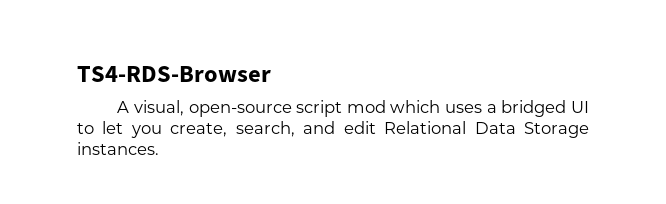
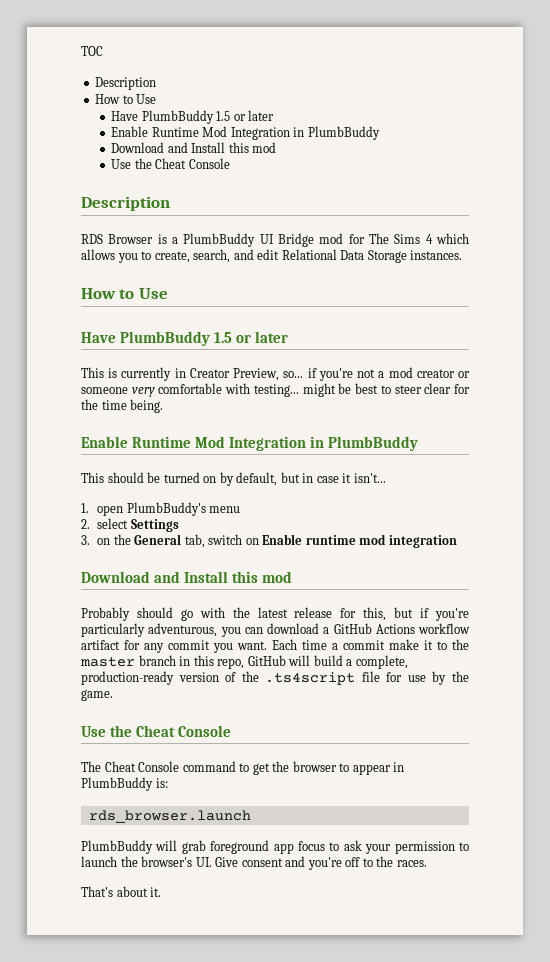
- TS4-RDS-Browser
- A visual, open-source script mod which uses a bridged UI to let you create, search, and edit Relational Data Storage instances.
+ TOC
+ Description
+ How to Use
+ Have PlumbBuddy 1.5 or later
+ Enable Runtime Mod Integration in PlumbBuddy
+ Download and Install this mod
+ Use the Cheat Console
+ Description
+ RDS Browser is a PlumbBuddy UI Bridge mod for The Sims 4 which allows you to create, search, and edit Relational Data Storage instances.
+ How to Use
+ Have PlumbBuddy 1.5 or later
+ This is currently in Creator Preview, so... if you're not a mod creator or someone very comfortable with testing... might be best to steer clear for the time being.
+ Enable Runtime Mod Integration in PlumbBuddy
+ This should be turned on by default, but in case it isn't...
+ 1. open PlumbBuddy's menu
+ 2. select Settings
+ 3. on the General tab, switch on Enable runtime mod integration
+ Download and Install this mod
+ Probably should go with the latest release for this, but if you're particularly adventurous, you can download a GitHub Actions workflow artifact for any commit you want. Each time a commit make it to the master branch in this repo, GitHub will build a complete, production-ready version of the .ts4script file for use by the game.
+ Use the Cheat Console
+ The Cheat Console command to get the browser to appear in PlumbBuddy is:
+ rds_browser.launch
+ PlumbBuddy will grab foreground app focus to ask your permission to launch the browser's UI. Give consent and you're off to the races.
+ That's about it.

